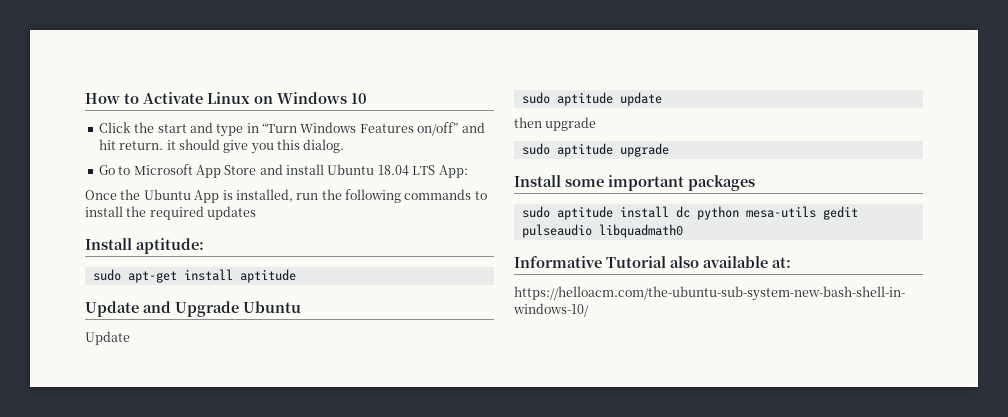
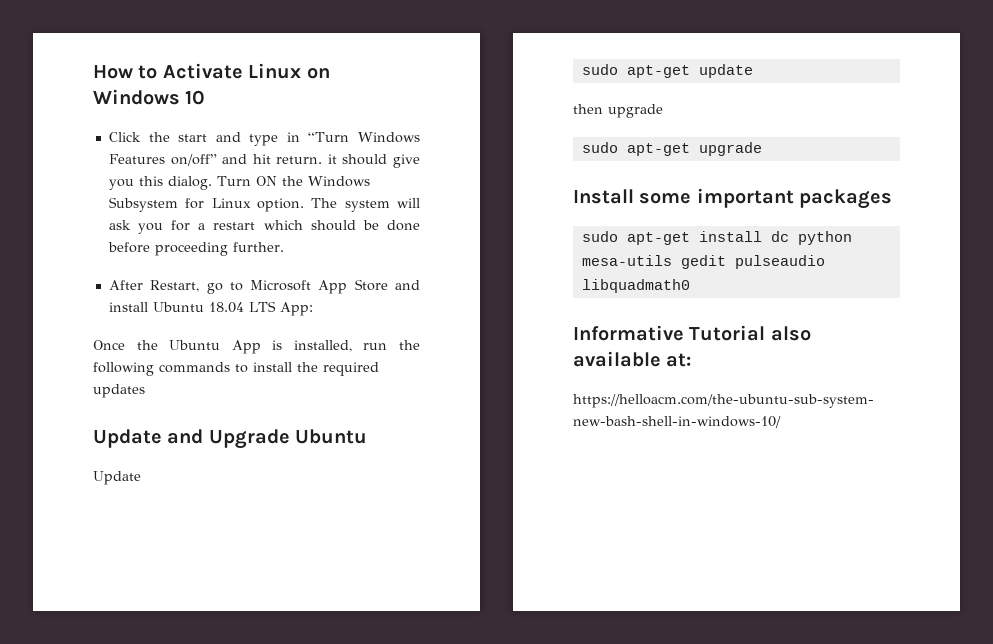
- Click the start and type in “Turn Windows Features on/off” and hit return. it should give you this dialog.
- Go to Microsoft App Store and install Ubuntu 18.04 LTS App:
+ Click the start and type in “Turn Windows Features on/off” and hit return. it should give you this dialog. Turn ON the Windows Subsystem for Linux option. The system will ask you for a restart which should be done before proceeding further.
+ After Restart, go to Microsoft App Store and install Ubuntu 18.04 LTS App:
- Install aptitude:
- sudo apt-get install aptitude
- sudo aptitude update
+ sudo apt-get update
- sudo aptitude upgrade
+ sudo apt-get upgrade
- sudo aptitude install dc python mesa-utils gedit pulseaudio libquadmath0
+ sudo apt-get install dc python mesa-utils gedit pulseaudio libquadmath0

